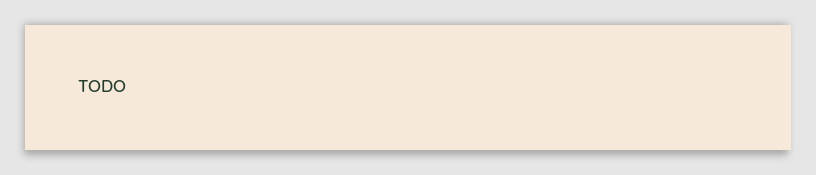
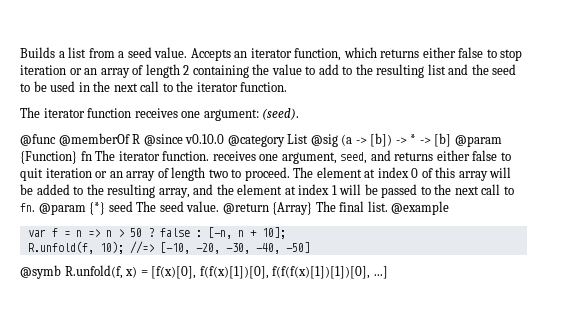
- TODO
+ Builds a list from a seed value. Accepts an iterator function, which returns either false to stop iteration or an array of length 2 containing the value to add to the resulting list and the seed to be used in the next call to the iterator function.
+ The iterator function receives one argument: (seed).
+ @func @memberOf R @since v0.10.0 @category List @sig (a -> [b]) -> * -> [b] @param {Function} fn The iterator function. receives one argument, seed, and returns either false to quit iteration or an array of length two to proceed. The element at index 0 of this array will be added to the resulting array, and the element at index 1 will be passed to the next call to fn. @param {*} seed The seed value. @return {Array} The final list. @example
+ var f = n => n > 50 ? false : [-n, n + 10];
+ R.unfold(f, 10); //=> [-10, -20, -30, -40, -50]
+ @symb R.unfold(f, x) = [f(x)[0], f(f(x)[1])[0], f(f(f(x)[1])[1])[0], ...]

